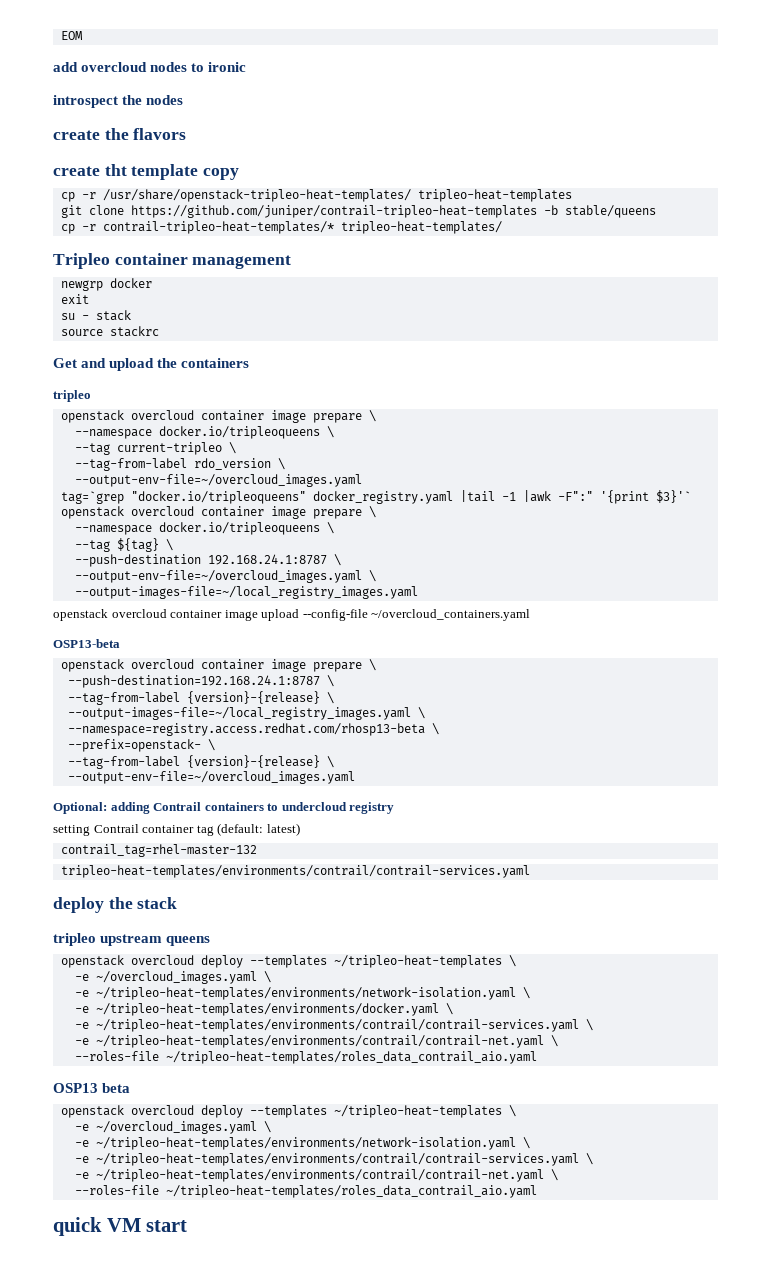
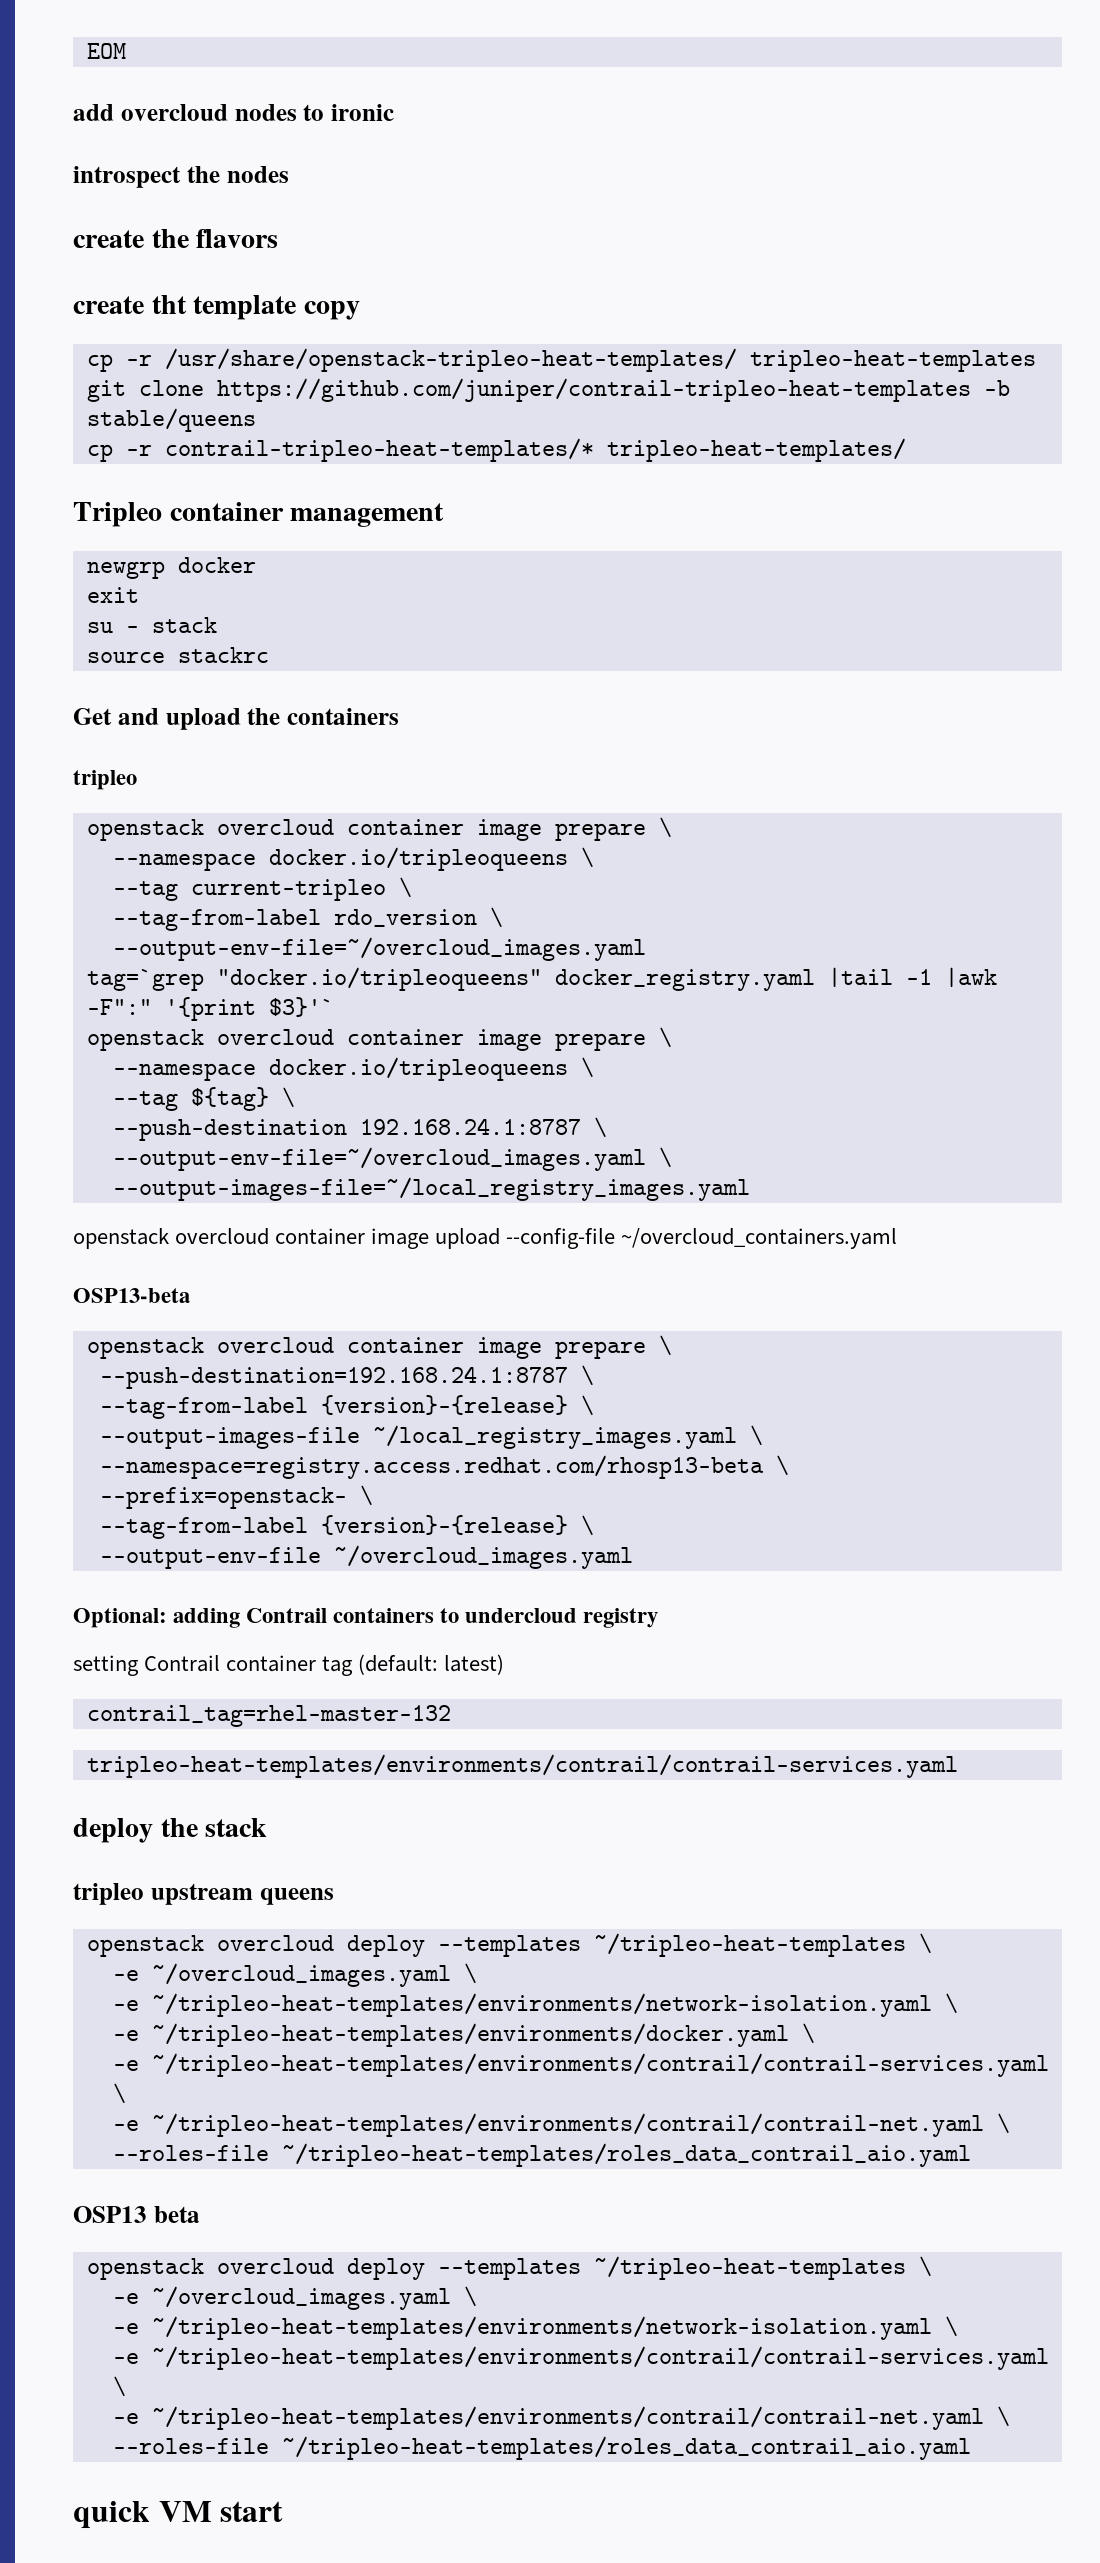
- --output-images-file=~/local_registry_images.yaml \
+ --output-images-file ~/local_registry_images.yaml \
  --prefix=openstack- \
  --tag-from-label {version}-{release} \
- --output-env-file=~/overcloud_images.yaml
+ --output-env-file ~/overcloud_images.yaml

